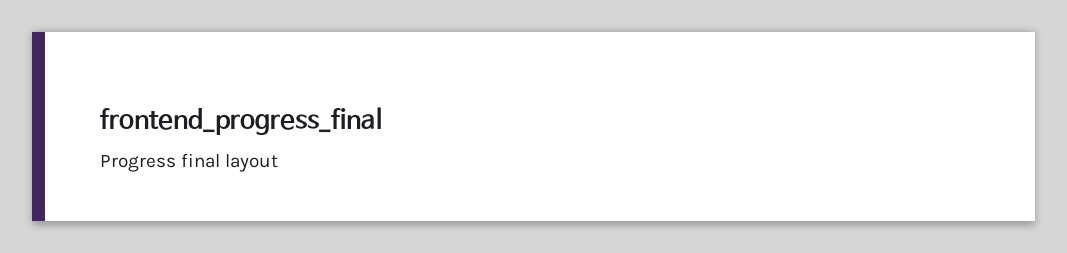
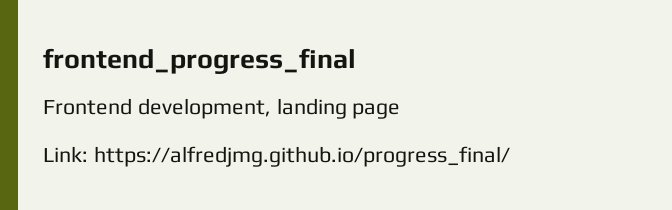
- Progress final layout
+ Frontend development, landing page
+ Link: https://alfredjmg.github.io/progress_final/

